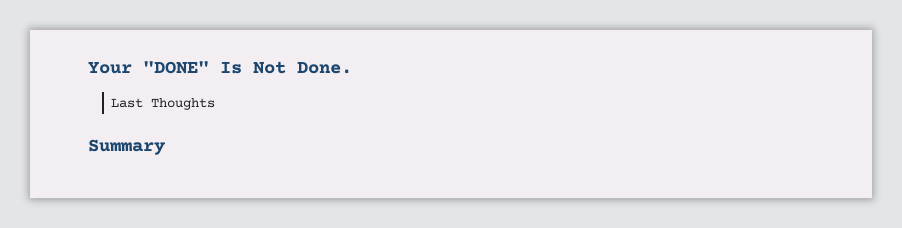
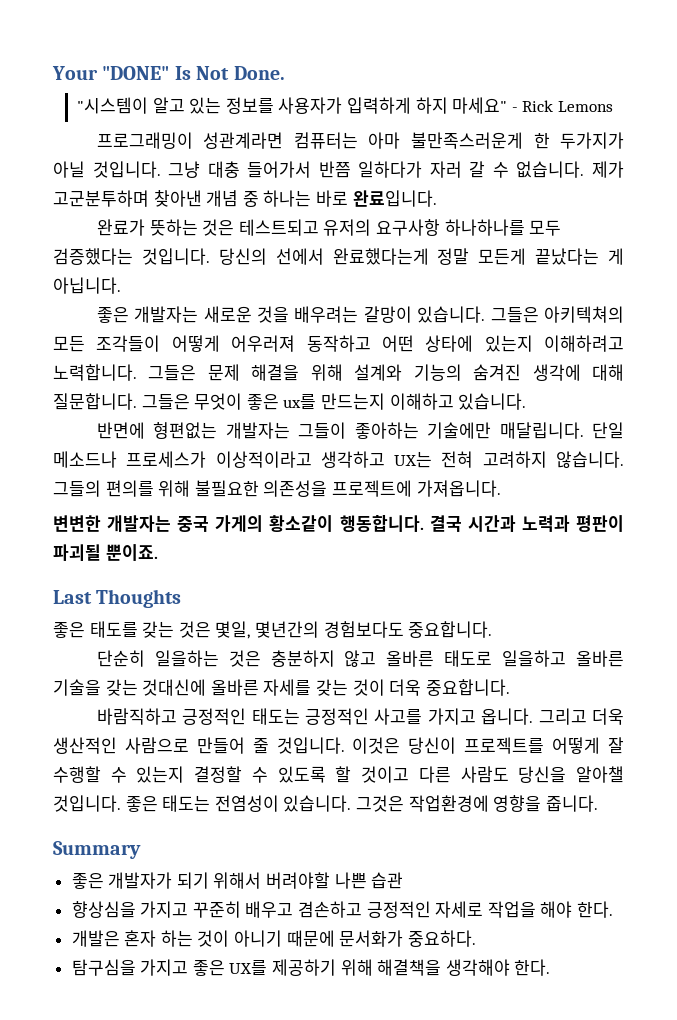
+ "시스템이 알고 있는 정보를 사용자가 입력하게 하지 마세요" - Rick Lemons
+ 프로그래밍이 성관계라면 컴퓨터는 아마 불만족스러운게 한 두가지가 아닐 것입니다. 그냥 대충 들어가서 반쯤 일하다가 자러 갈 수 없습니다. 제가 고군분투하며 찾아낸 개념 중 하나는 바로 완료입니다.
+ 완료가 뜻하는 것은 테스트되고 유저의 요구사항 하나하나를 모두 검증했다는 것입니다. 당신의 선에서 완료했다는게 정말 모든게 끝났다는 게 아닙니다.
+ 좋은 개발자는 새로운 것을 배우려는 갈망이 있습니다. 그들은 아키텍쳐의 모든 조각들이 어떻게 어우러져 동작하고 어떤 상타에 있는지 이해하려고 노력합니다. 그들은 문제 해결을 위해 설계와 기능의 숨겨진 생각에 대해 질문합니다. 그들은 무엇이 좋은 ux를 만드는지 이해하고 있습니다.
+ 반면에 형편없는 개발자는 그들이 좋아하는 기술에만 매달립니다. 단일 메소드나 프로세스가 이상적이라고 생각하고 UX는 전혀 고려하지 않습니다. 그들의 편의를 위해 불필요한 의존성을 프로젝트에 가져옵니다.
+ 변변한 개발자는 중국 가게의 황소같이 행동합니다. 결국 시간과 노력과 평판이 파괴될 뿐이죠.
  Last Thoughts
+ 좋은 태도를 갖는 것은 몇일, 몇년간의 경험보다도 중요합니다.
+ 단순히 일을하는 것은 충분하지 않고 올바른 태도로 일을하고 올바른 기술을 갖는 것대신에 올바른 자세를 갖는 것이 더욱 중요합니다.
+ 바람직하고 긍정적인 태도는 긍정적인 사고를 가지고 옵니다. 그리고 더욱 생산적인 사람으로 만들어 줄 것입니다. 이것은 당신이 프로젝트를 어떻게 잘 수행할 수 있는지 결정할 수 있도록 할 것이고 다른 사람도 당신을 알아챌 것입니다. 좋은 태도는 전염성이 있습니다. 그것은 작업환경에 영향을 줍니다.
  Summary
+ 좋은 개발자가 되기 위해서 버려야할 나쁜 습관
+ 향상심을 가지고 꾸준히 배우고 겸손하고 긍정적인 자세로 작업을 해야 한다.
+ 개발은 혼자 하는 것이 아니기 때문에 문서화가 중요하다.
+ 탐구심을 가지고 좋은 UX를 제공하기 위해 해결책을 생각해야 한다.

